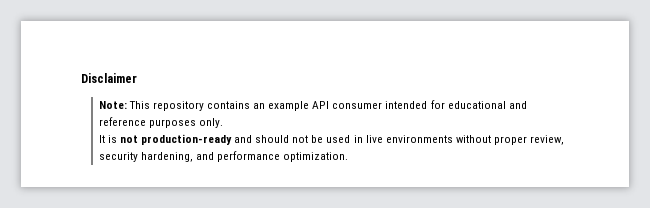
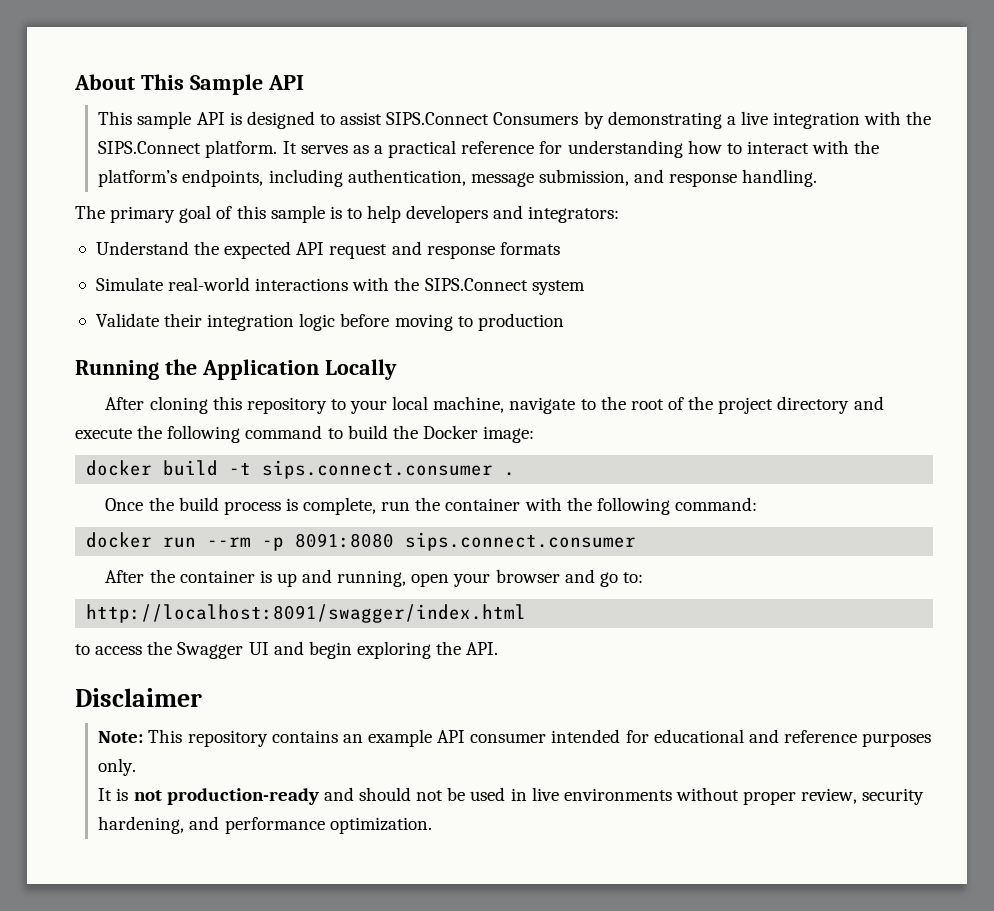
+ About This Sample API
+ This sample API is designed to assist SIPS.Connect Consumers by demonstrating a live integration with the SIPS.Connect platform. It serves as a practical reference for understanding how to interact with the platform’s endpoints, including authentication, message submission, and response handling.
+ The primary goal of this sample is to help developers and integrators:
+ Understand the expected API request and response formats
+ Simulate real-world interactions with the SIPS.Connect system
+ Validate their integration logic before moving to production
+ Running the Application Locally
+ After cloning this repository to your local machine, navigate to the root of the project directory and execute the following command to build the Docker image:
+ docker build -t sips.connect.consumer .
+ Once the build process is complete, run the container with the following command:
+ docker run --rm -p 8091:8080 sips.connect.consumer
+ After the container is up and running, open your browser and go to:
+ http://localhost:8091/swagger/index.html
+ to access the Swagger UI and begin exploring the API.

